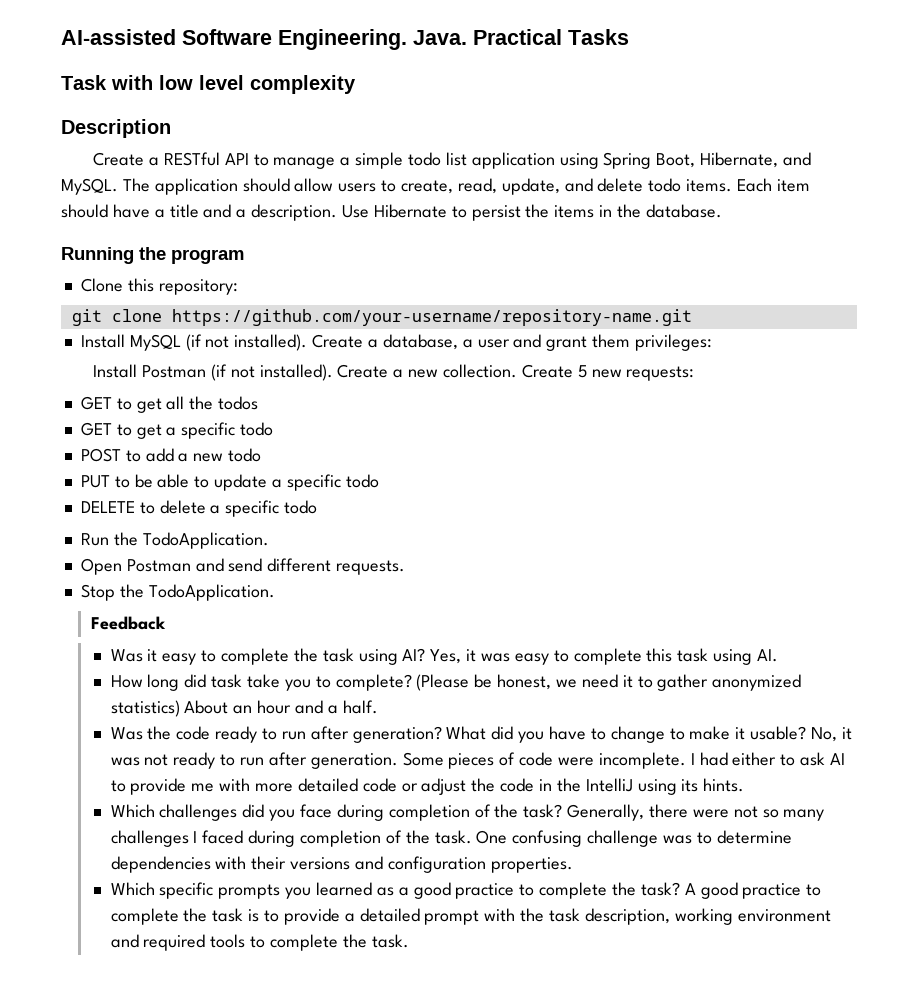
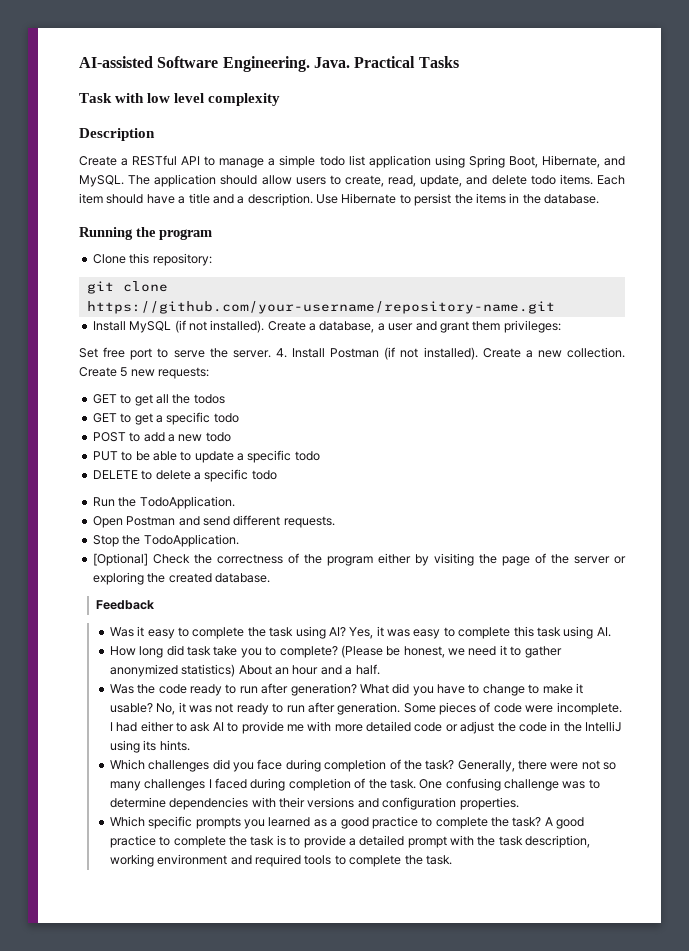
- Install Postman (if not installed).
+ Set free port to serve the server. 4. Install Postman (if not installed).
+ [Optional] Check the correctness of the program either by visiting the page of the server or exploring the created database.

